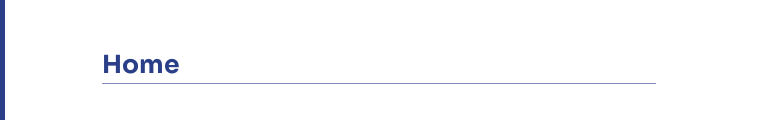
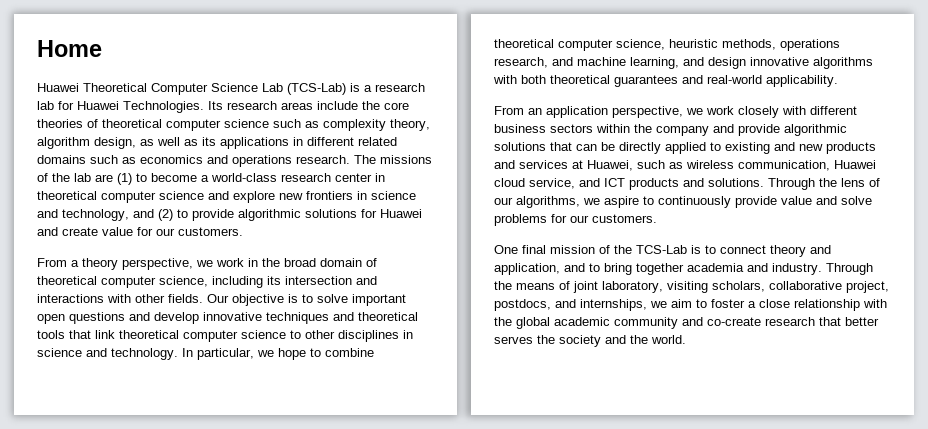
+ Huawei Theoretical Computer Science Lab (TCS-Lab) is a research lab for Huawei Technologies. Its research areas include the core theories of theoretical computer science such as complexity theory, algorithm design, as well as its applications in different related domains such as economics and operations research. The missions of the lab are (1) to become a world-class research center in theoretical computer science and explore new frontiers in science and technology, and (2) to provide algorithmic solutions for Huawei and create value for our customers.
+ From a theory perspective, we work in the broad domain of theoretical computer science, including its intersection and interactions with other fields. Our objective is to solve important open questions and develop innovative techniques and theoretical tools that link theoretical computer science to other disciplines in science and technology. In particular, we hope to combine theoretical computer science, heuristic methods, operations research, and machine learning, and design innovative algorithms with both theoretical guarantees and real-world applicability.
+ From an application perspective, we work closely with different business sectors within the company and provide algorithmic solutions that can be directly applied to existing and new products and services at Huawei, such as wireless communication, Huawei cloud service, and ICT products and solutions. Through the lens of our algorithms, we aspire to continuously provide value and solve problems for our customers.
+ One final mission of the TCS-Lab is to connect theory and application, and to bring together academia and industry. Through the means of joint laboratory, visiting scholars, collaborative project, postdocs, and internships, we aim to foster a close relationship with the global academic community and co-create research that better serves the society and the world.

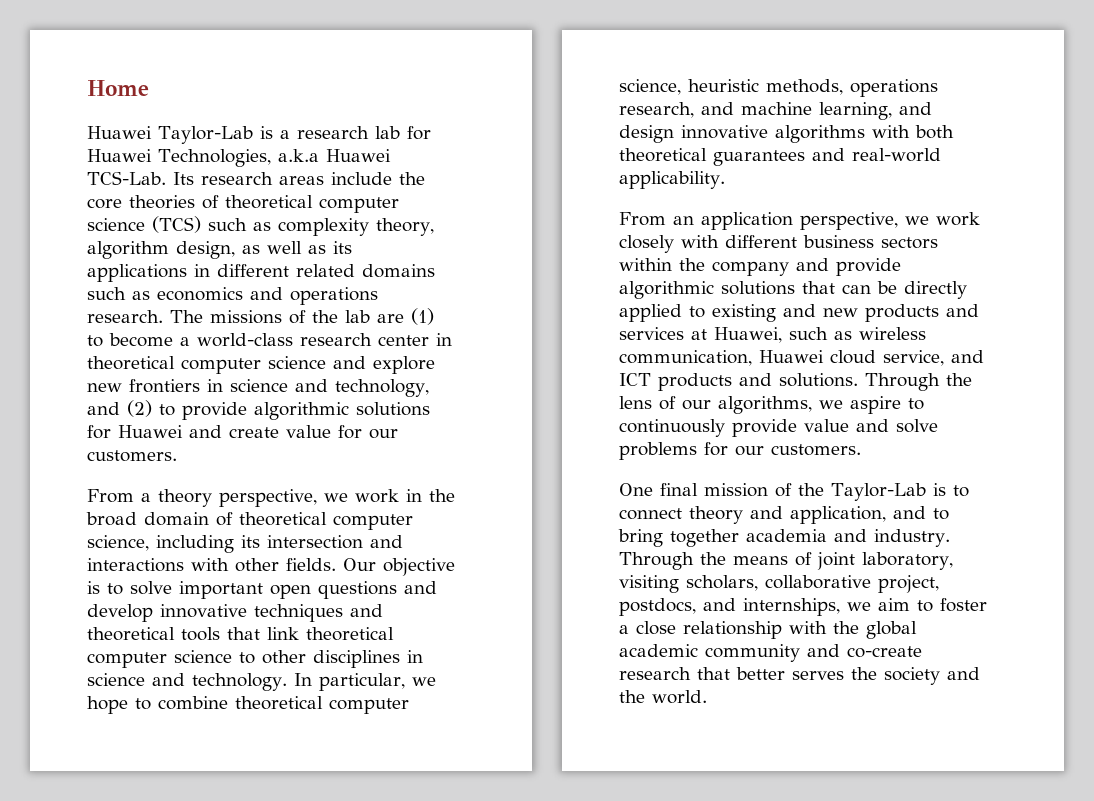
- Huawei Theoretical Computer Science Lab (TCS-Lab) is a research lab for Huawei Technologies.
+ Huawei Taylor-Lab is a research lab for Huawei Technologies, a.k.a Huawei TCS-Lab.
- Its research areas include the core theories of theoretical computer science such as complexity theory, algorithm design, as well as its applications in different related domains such as economics and operations research.
+ Its research areas include the core theories of theoretical computer science (TCS) such as complexity theory, algorithm design, as well as its applications in different related domains such as economics and operations research.
- One final mission of the TCS-Lab is to connect theory and application, and to bring together academia and industry.
+ One final mission of the Taylor-Lab is to connect theory and application, and to bring together academia and industry.

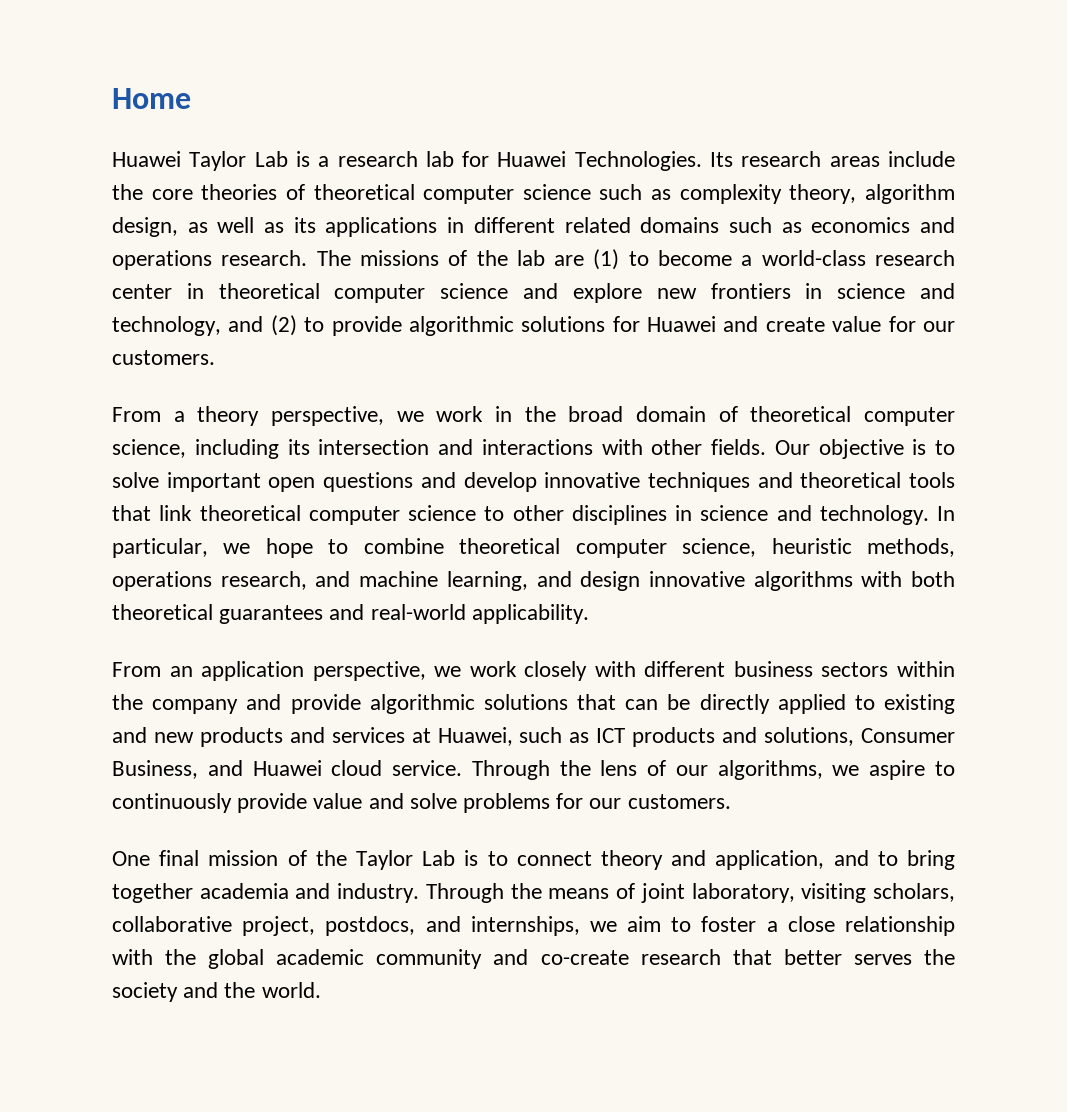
- Huawei Taylor-Lab is a research lab for Huawei Technologies, a.k.a Huawei TCS-Lab.
+ Huawei Taylor Lab is a research lab for Huawei Technologies.
- Its research areas include the core theories of theoretical computer science (TCS) such as complexity theory, algorithm design, as well as its applications in different related domains such as economics and operations research.
+ Its research areas include the core theories of theoretical computer science such as complexity theory, algorithm design, as well as its applications in different related domains such as economics and operations research.
- From an application perspective, we work closely with different business sectors within the company and provide algorithmic solutions that can be directly applied to existing and new products and services at Huawei, such as wireless communication, Huawei cloud service, and ICT products and solutions.
+ From an application perspective, we work closely with different business sectors within the company and provide algorithmic solutions that can be directly applied to existing and new products and services at Huawei, such as ICT products and solutions, Consumer Business, and Huawei cloud service.
- One final mission of the Taylor-Lab is to connect theory and application, and to bring together academia and industry.
+ One final mission of the Taylor Lab is to connect theory and application, and to bring together academia and industry.

